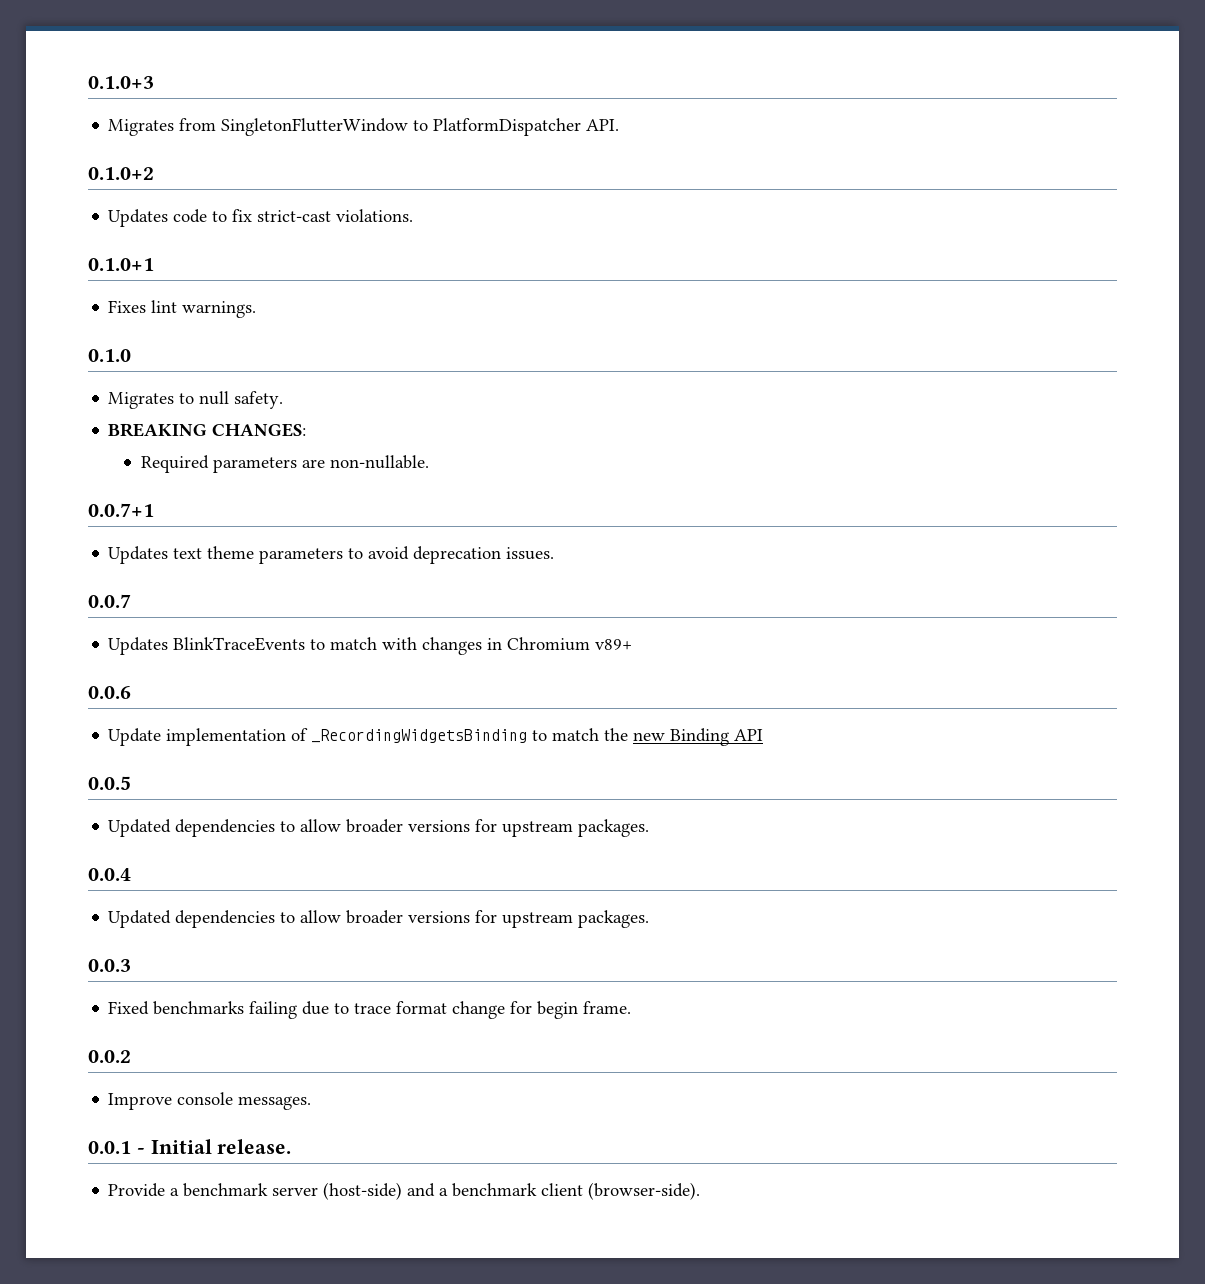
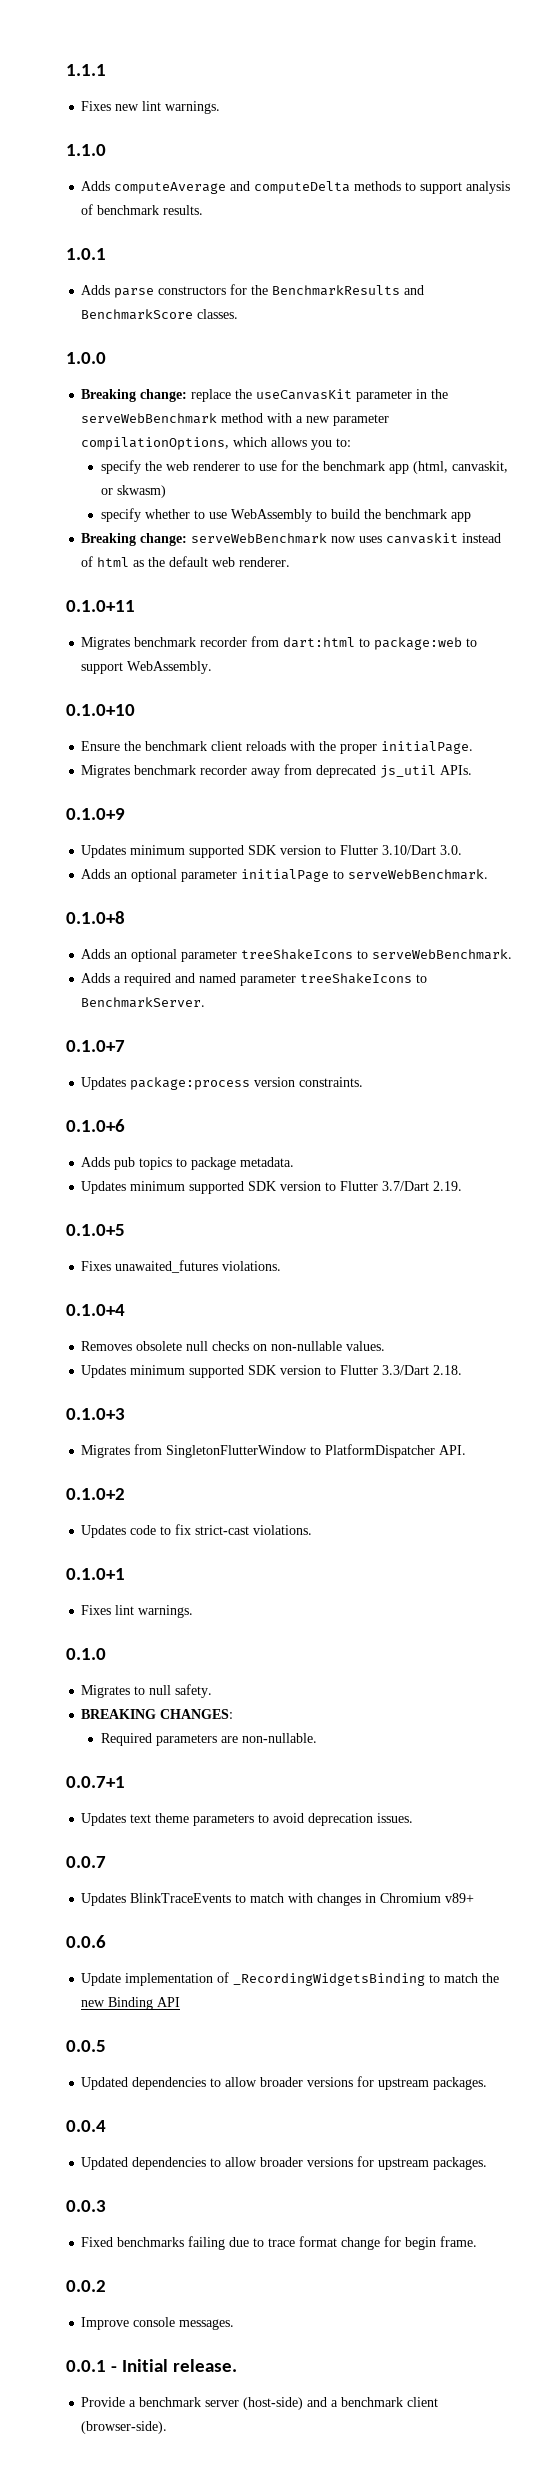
+ 1.1.1
+ Fixes new lint warnings.
+ 1.1.0
+ Adds computeAverage and computeDelta methods to support analysis of benchmark results.
+ 1.0.1
+ Adds parse constructors for the BenchmarkResults and BenchmarkScore classes.
+ 1.0.0
+ Breaking change: replace the useCanvasKit parameter in the serveWebBenchmark method with a new parameter compilationOptions, which allows you to:
+ specify the web renderer to use for the benchmark app (html, canvaskit, or skwasm)
+ specify whether to use WebAssembly to build the benchmark app
+ Breaking change: serveWebBenchmark now uses canvaskit instead of html as the default web renderer.
+ 0.1.0+11
+ Migrates benchmark recorder from dart:html to package:web to support WebAssembly.
+ 0.1.0+10
+ Ensure the benchmark client reloads with the proper initialPage.
+ Migrates benchmark recorder away from deprecated js_util APIs.
+ 0.1.0+9
+ Updates minimum supported SDK version to Flutter 3.10/Dart 3.0.
+ Adds an optional parameter initialPage to serveWebBenchmark.
+ 0.1.0+8
+ Adds an optional parameter treeShakeIcons to serveWebBenchmark.
+ Adds a required and named parameter treeShakeIcons to BenchmarkServer.
+ 0.1.0+7
+ Updates package:process version constraints.
+ 0.1.0+6
+ Adds pub topics to package metadata.
+ Updates minimum supported SDK version to Flutter 3.7/Dart 2.19.
+ 0.1.0+5
+ Fixes unawaited_futures violations.
+ 0.1.0+4
+ Removes obsolete null checks on non-nullable values.
+ Updates minimum supported SDK version to Flutter 3.3/Dart 2.18.

